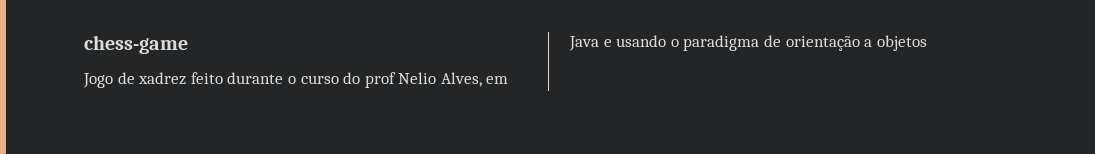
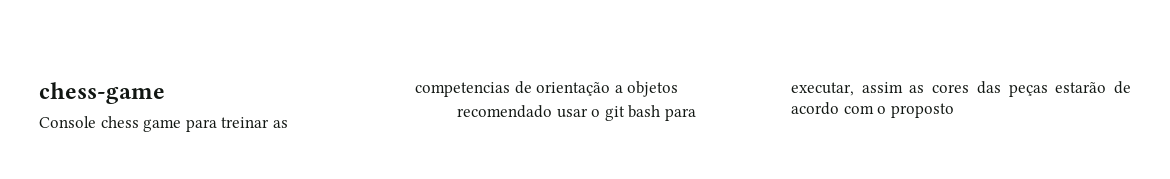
- Jogo de xadrez feito durante o curso do prof Nelio Alves, em Java e usando o paradigma de orientação a objetos
+ Console chess game para treinar as competencias de orientação a objetos
+ recomendado usar o git bash para executar, assim as cores das peças estarão de acordo com o proposto

